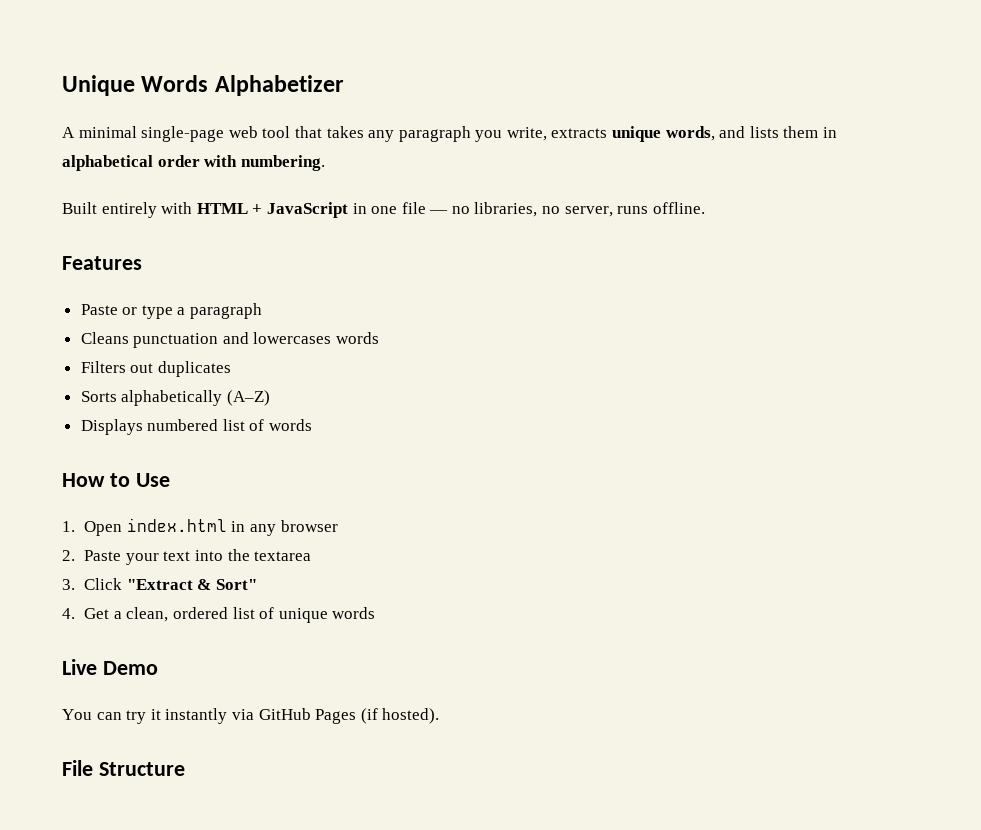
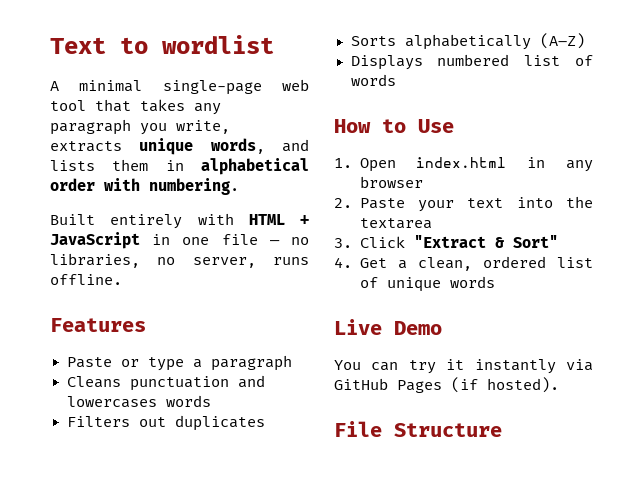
- Unique Words Alphabetizer
+ Text to wordlist

